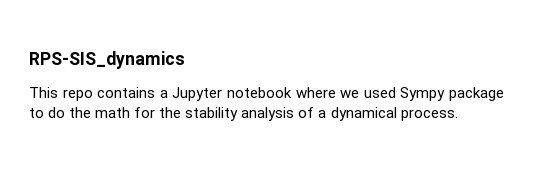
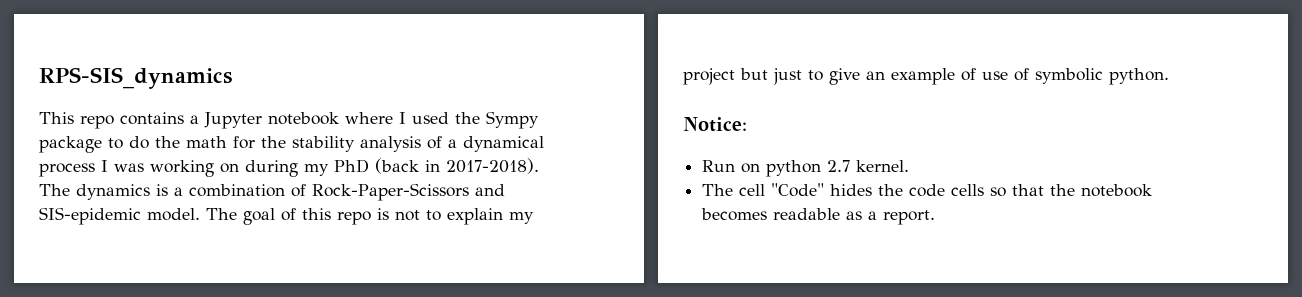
- This repo contains a Jupyter notebook where we used Sympy package to do the math for the stability analysis of a dynamical process.
+ This repo contains a Jupyter notebook where I used the Sympy package to do the math for the stability analysis of a dynamical process I was working on during my PhD (back in 2017-2018). The dynamics is a combination of Rock-Paper-Scissors and SIS-epidemic model. The goal of this repo is not to explain my project but just to give an example of use of symbolic python.
+ Notice:
+ Run on python 2.7 kernel.
+ The cell "Code" hides the code cells so that the notebook becomes readable as a report.

